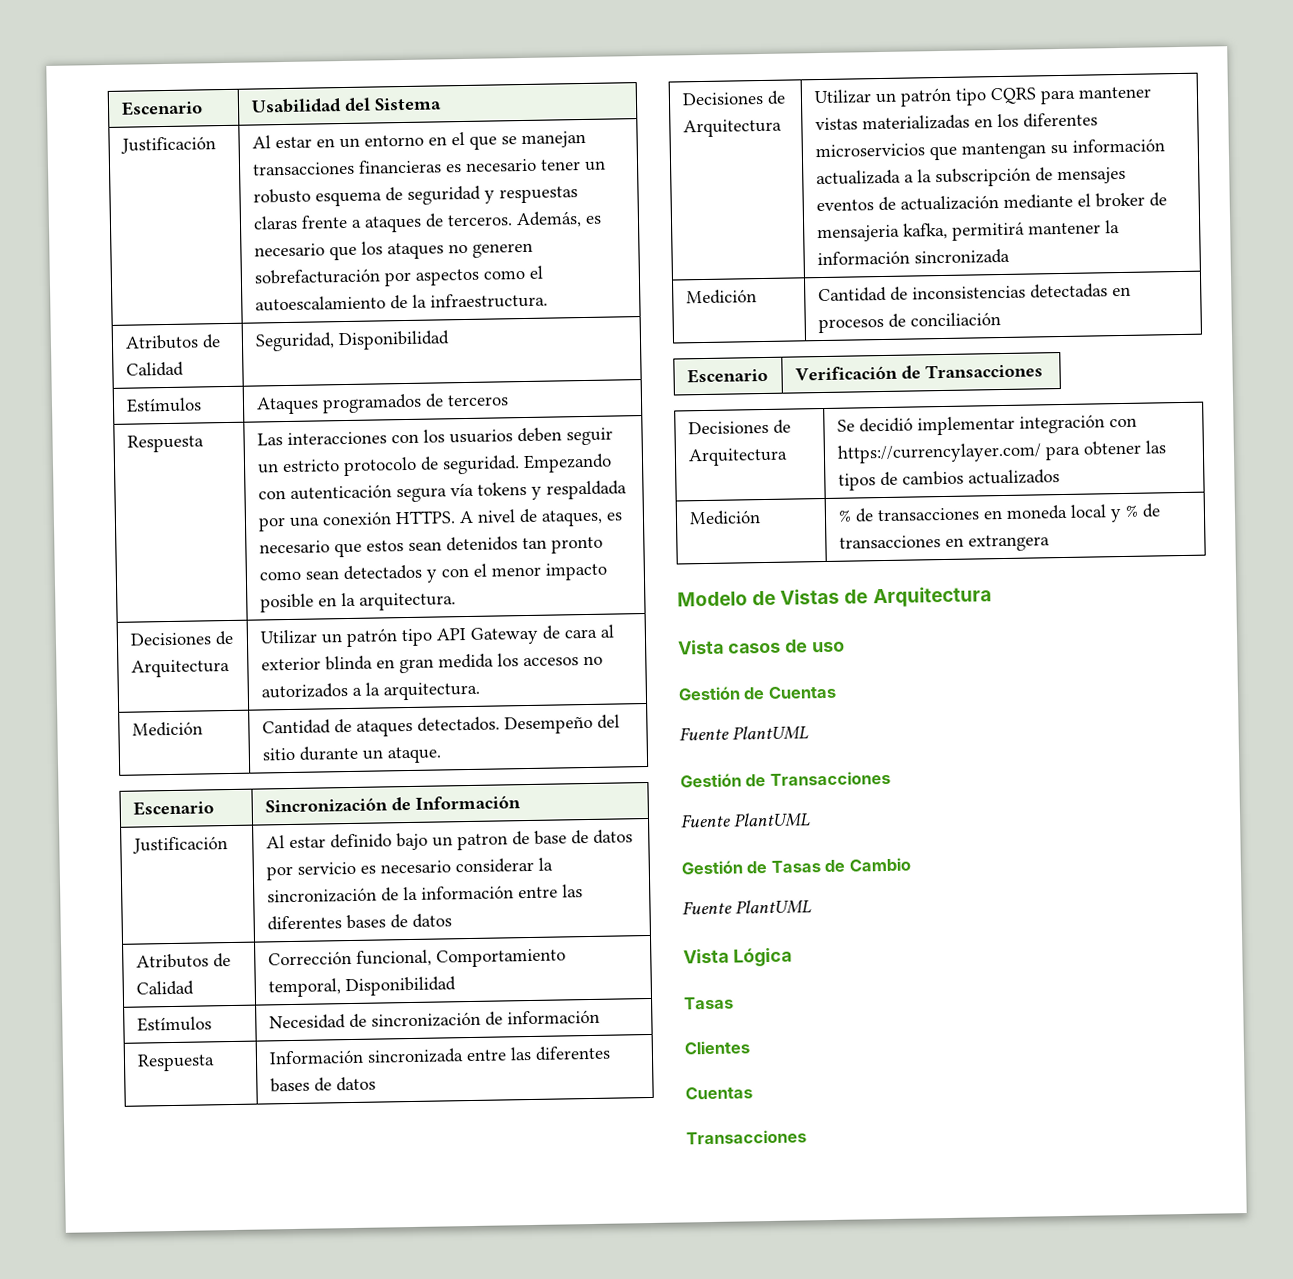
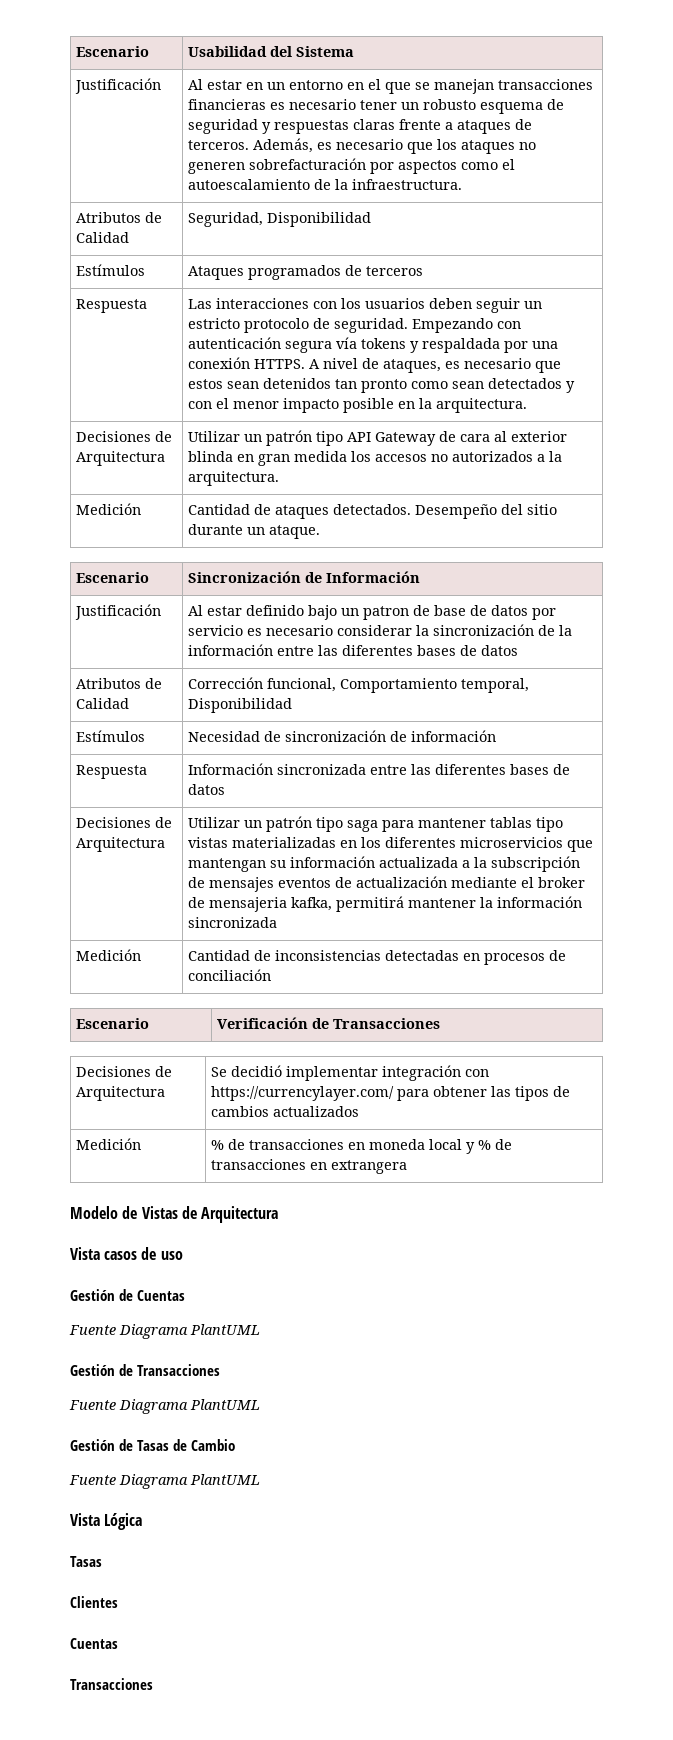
- Utilizar un patrón tipo CQRS para mantener vistas materializadas en los diferentes microservicios que mantengan su información actualizada a la subscripción de mensajes eventos de actualización mediante el broker de mensajeria kafka, permitirá mantener la información sincronizada
+ Utilizar un patrón tipo saga para mantener tablas tipo vistas materializadas en los diferentes microservicios que mantengan su información actualizada a la subscripción de mensajes eventos de actualización mediante el broker de mensajeria kafka, permitirá mantener la información sincronizada
  Gestión de Cuentas
- Fuente PlantUML
+ Fuente Diagrama PlantUML
  Gestión de Transacciones
- Fuente PlantUML
+ Fuente Diagrama PlantUML
  Gestión de Tasas de Cambio
- Fuente PlantUML
+ Fuente Diagrama PlantUML

